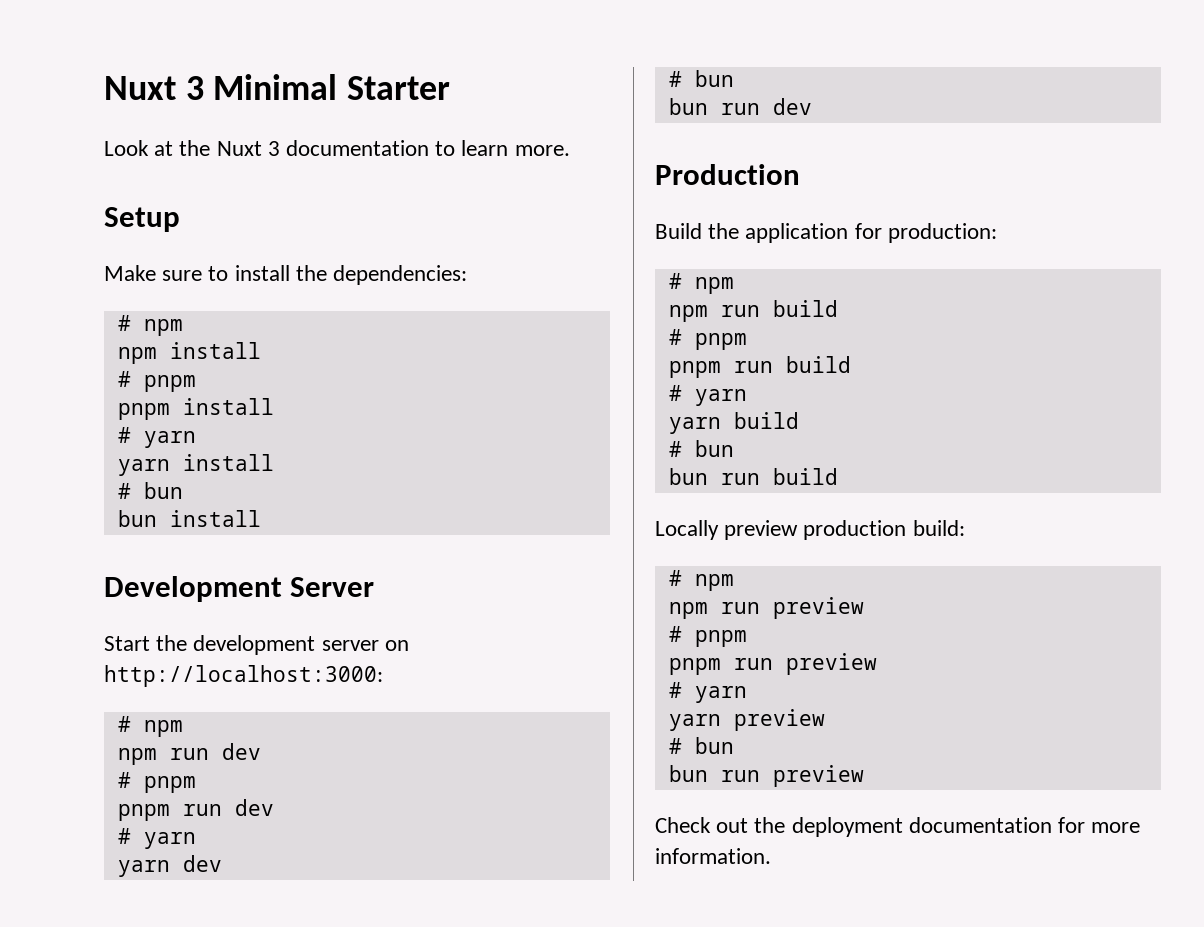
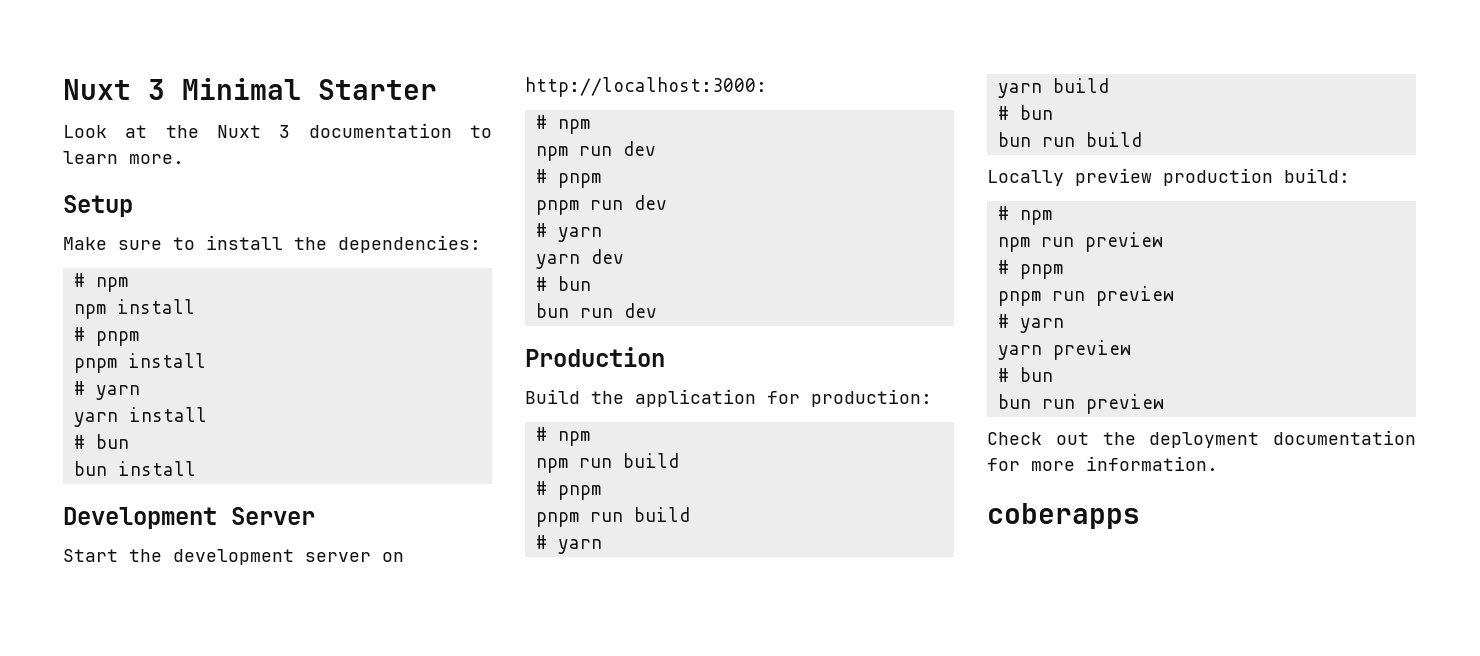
+ coberapps

